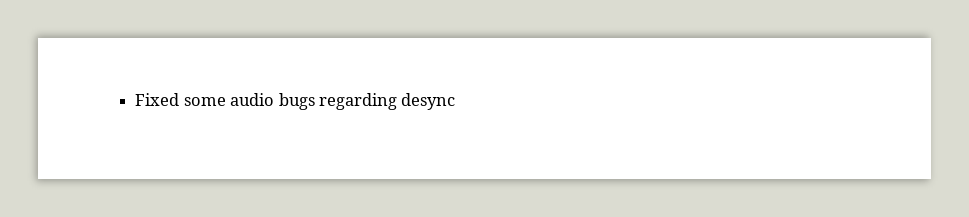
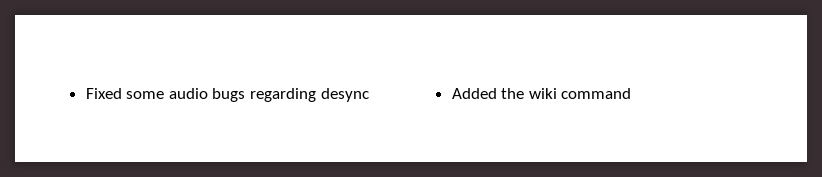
+ Added the wiki command

